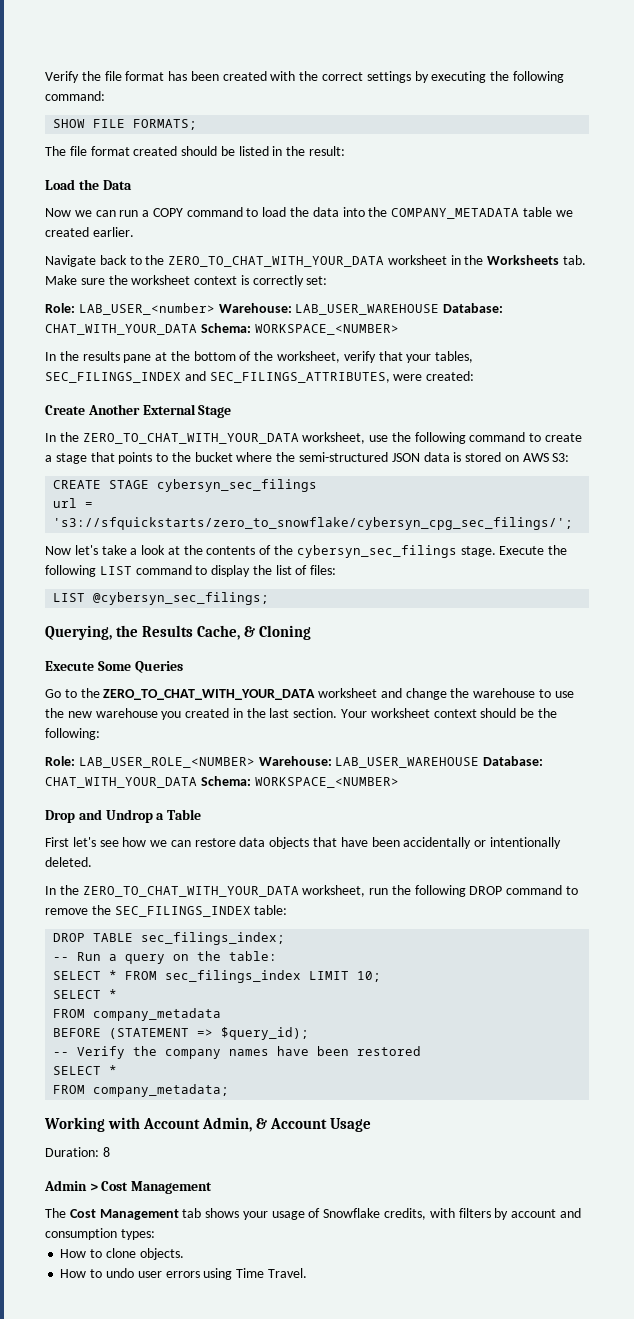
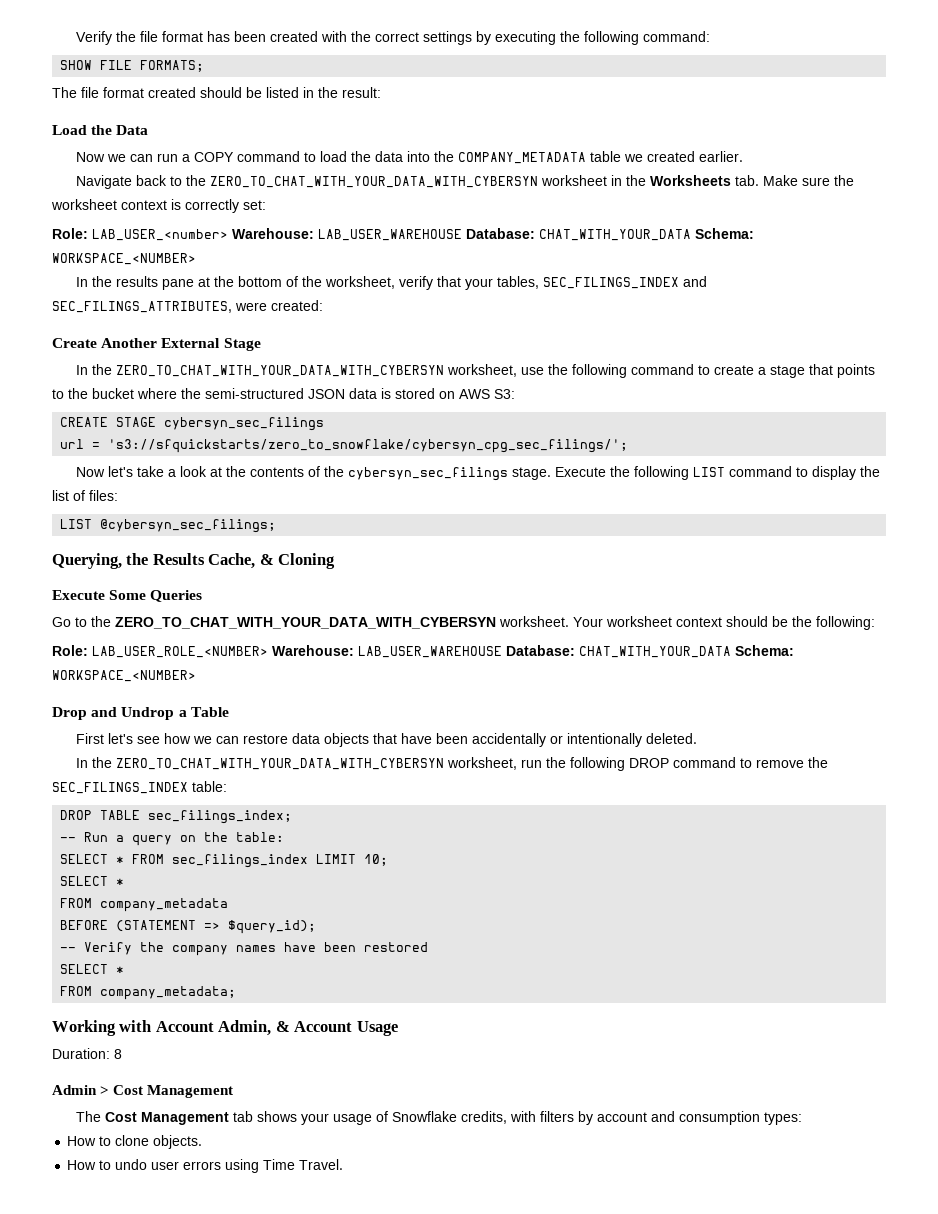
- Navigate back to the ZERO_TO_CHAT_WITH_YOUR_DATA worksheet in the Worksheets tab. Make sure the worksheet context is correctly set:
+ Navigate back to the ZERO_TO_CHAT_WITH_YOUR_DATA_WITH_CYBERSYN worksheet in the Worksheets tab. Make sure the worksheet context is correctly set:
- In the ZERO_TO_CHAT_WITH_YOUR_DATA worksheet, use the following command to create a stage that points to the bucket where the semi-structured JSON data is stored on AWS S3:
+ In the ZERO_TO_CHAT_WITH_YOUR_DATA_WITH_CYBERSYN worksheet, use the following command to create a stage that points to the bucket where the semi-structured JSON data is stored on AWS S3:
- Go to the ZERO_TO_CHAT_WITH_YOUR_DATA worksheet and change the warehouse to use the new warehouse you created in the last section.
+ Go to the ZERO_TO_CHAT_WITH_YOUR_DATA_WITH_CYBERSYN worksheet.
- In the ZERO_TO_CHAT_WITH_YOUR_DATA worksheet, run the following DROP command to remove the SEC_FILINGS_INDEX table:
+ In the ZERO_TO_CHAT_WITH_YOUR_DATA_WITH_CYBERSYN worksheet, run the following DROP command to remove the SEC_FILINGS_INDEX table:

